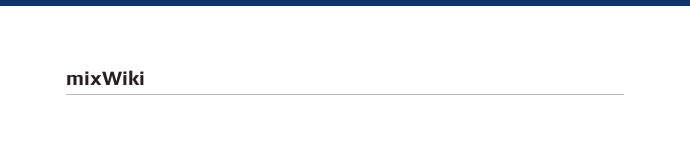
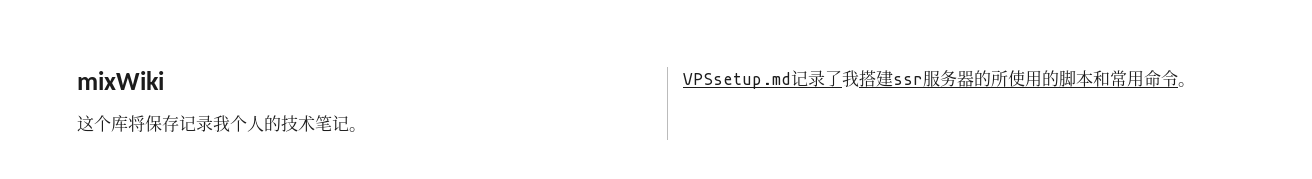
+ 这个库将保存记录我个人的技术笔记。
+ VPSsetup.md记录了我搭建ssr服务器的所使用的脚本和常用命令。

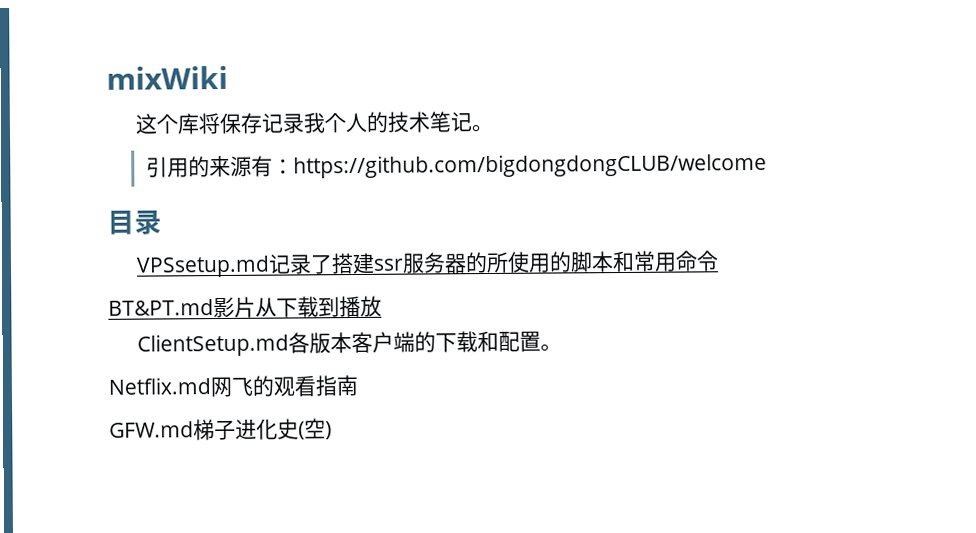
+ 引用的来源有：https://github.com/bigdongdongCLUB/welcome
+ 目录
- VPSsetup.md记录了我搭建ssr服务器的所使用的脚本和常用命令。
+ VPSsetup.md记录了搭建ssr服务器的所使用的脚本和常用命令
+ BT&PT.md影片从下载到播放
+ ClientSetup.md各版本客户端的下载和配置。
+ Netflix.md网飞的观看指南
+ GFW.md梯子进化史(空)

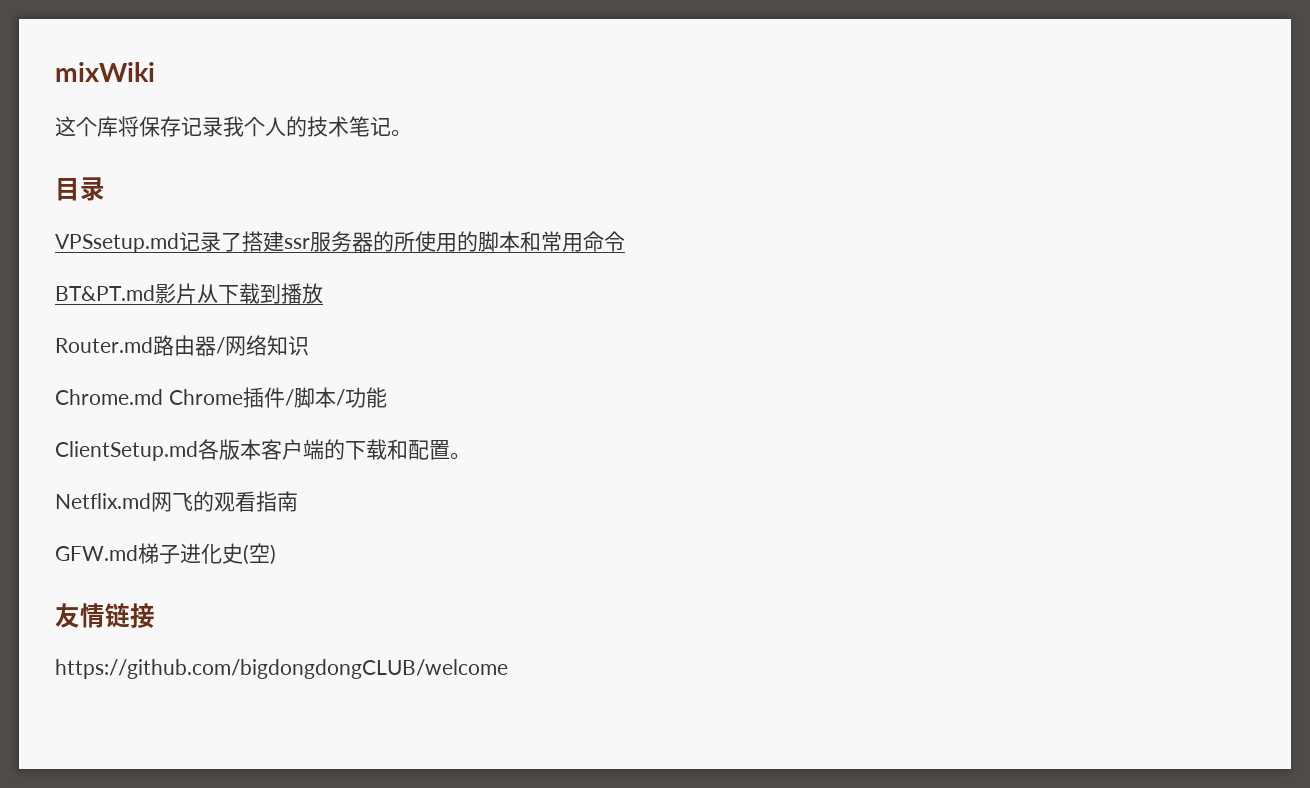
- 引用的来源有：https://github.com/bigdongdongCLUB/welcome
+ Router.md路由器/网络知识
+ Chrome.md Chrome插件/脚本/功能
+ 友情链接
+ https://github.com/bigdongdongCLUB/welcome

